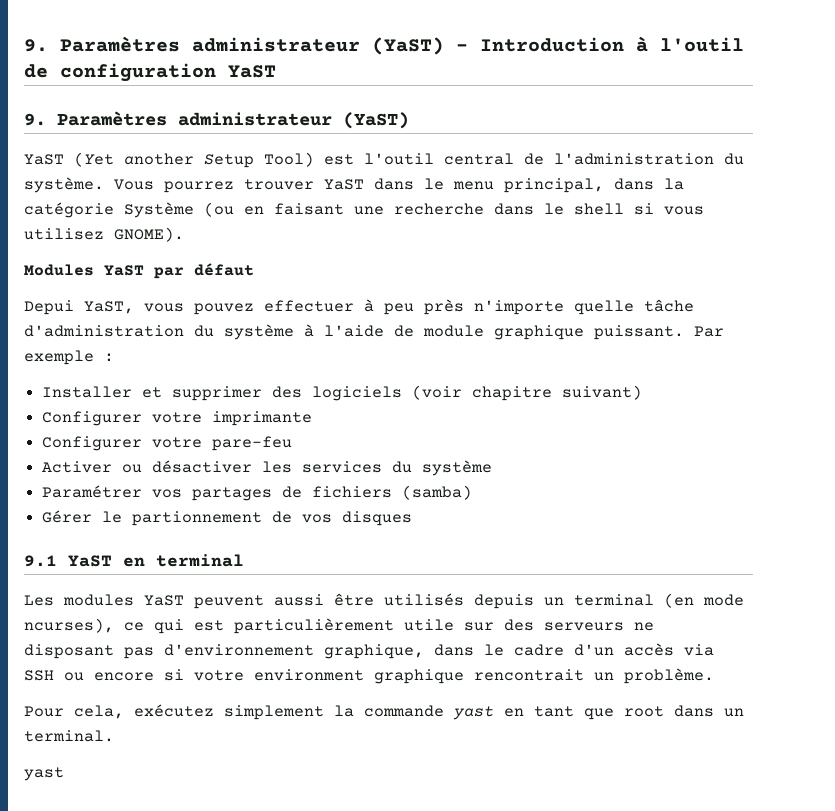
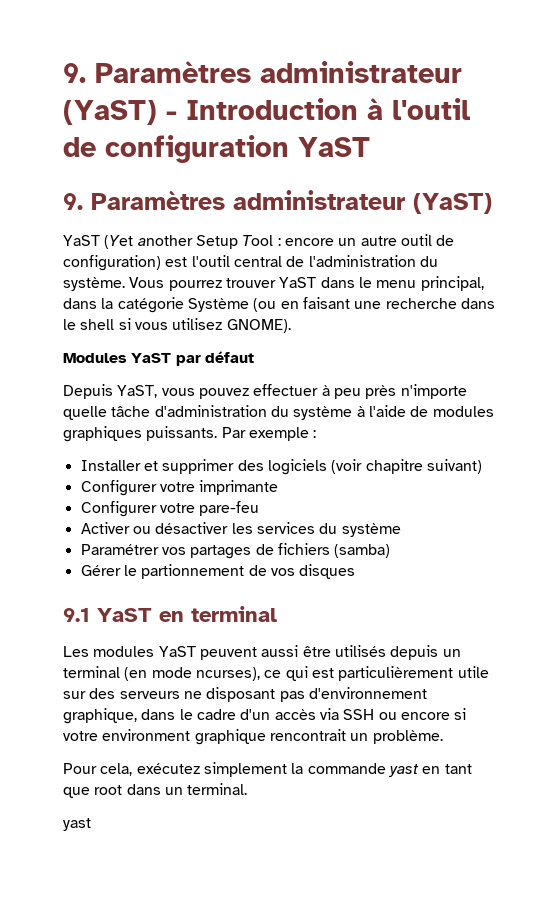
- YaST (Yet another Setup Tool) est l'outil central de l'administration du système.
+ YaST (Yet another Setup Tool : encore un autre outil de configuration) est l'outil central de l'administration du système.
- Depui YaST, vous pouvez effectuer à peu près n'importe quelle tâche d'administration du système à l'aide de module graphique puissant.
+ Depuis YaST, vous pouvez effectuer à peu près n'importe quelle tâche d'administration du système à l'aide de modules graphiques puissants.

